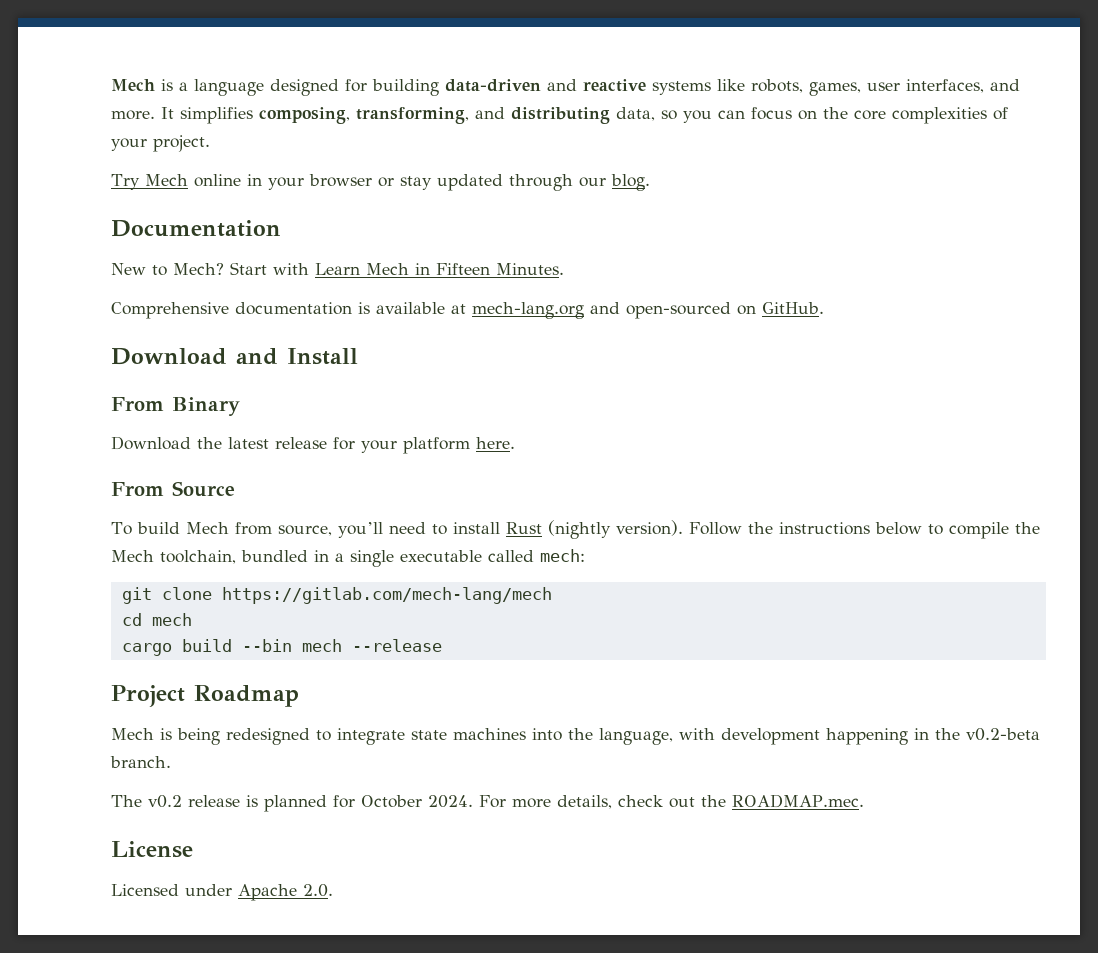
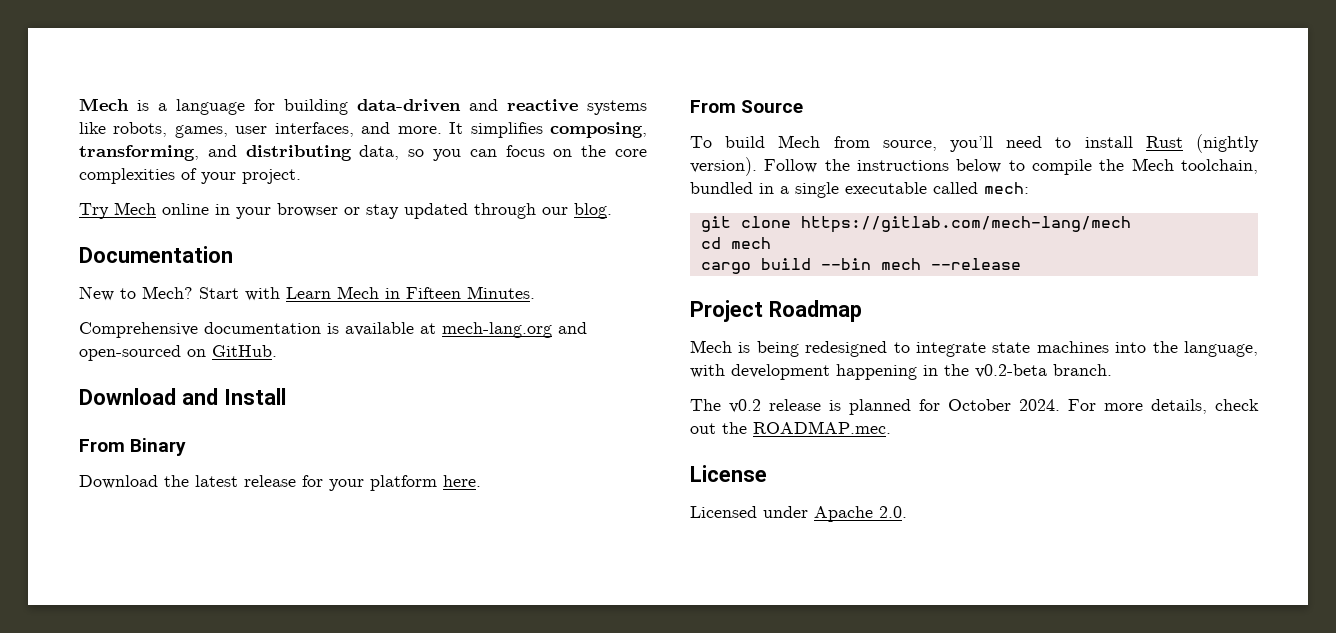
- Mech is a language designed for building data-driven and reactive systems like robots, games, user interfaces, and more.
+ Mech is a language for building data-driven and reactive systems like robots, games, user interfaces, and more.

